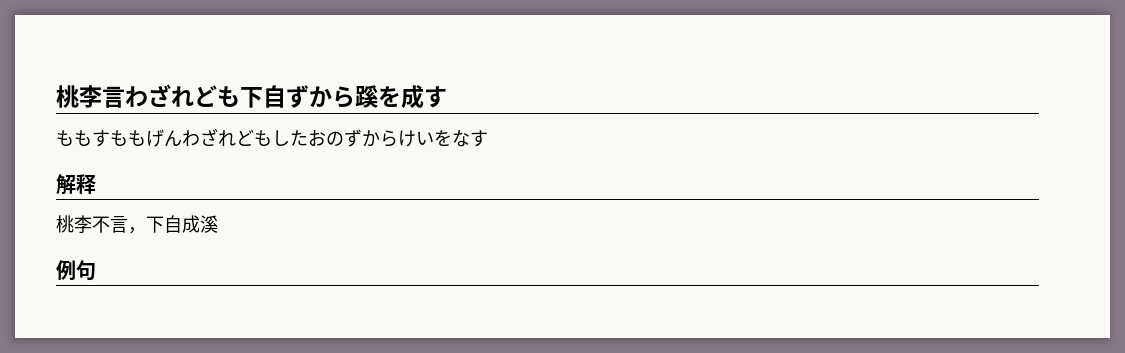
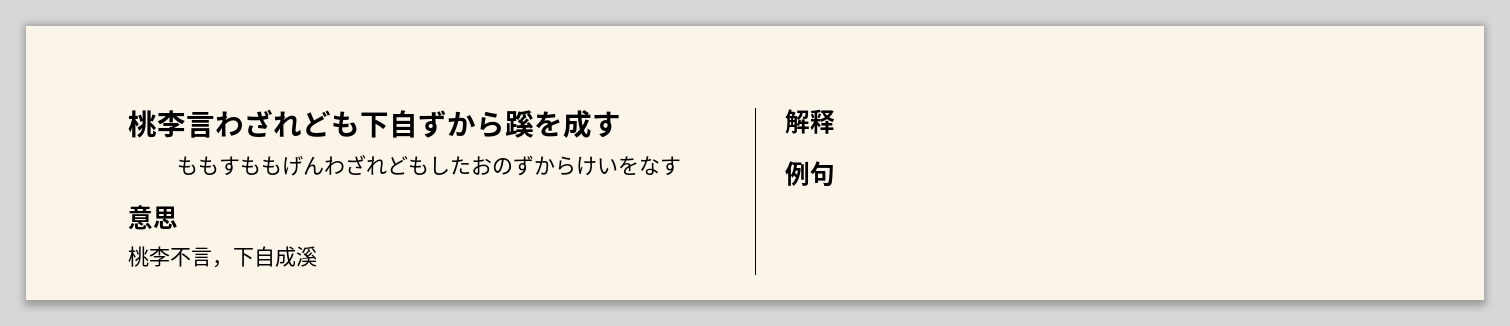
- 解释
+ 意思
+ 解释

